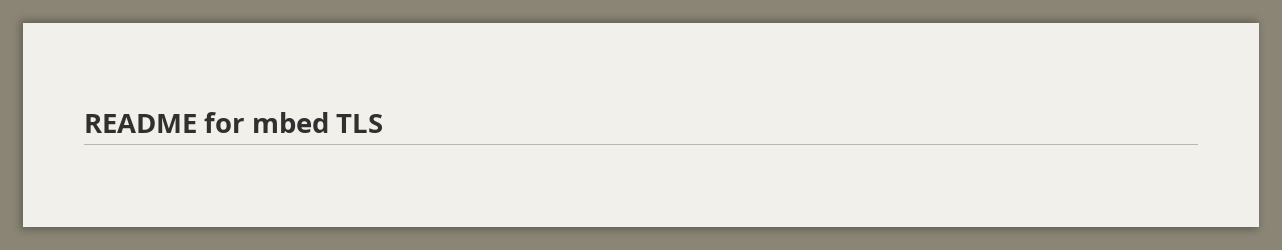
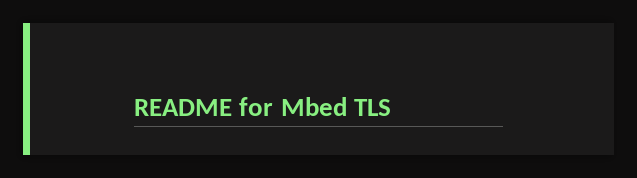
- README for mbed TLS
+ README for Mbed TLS

